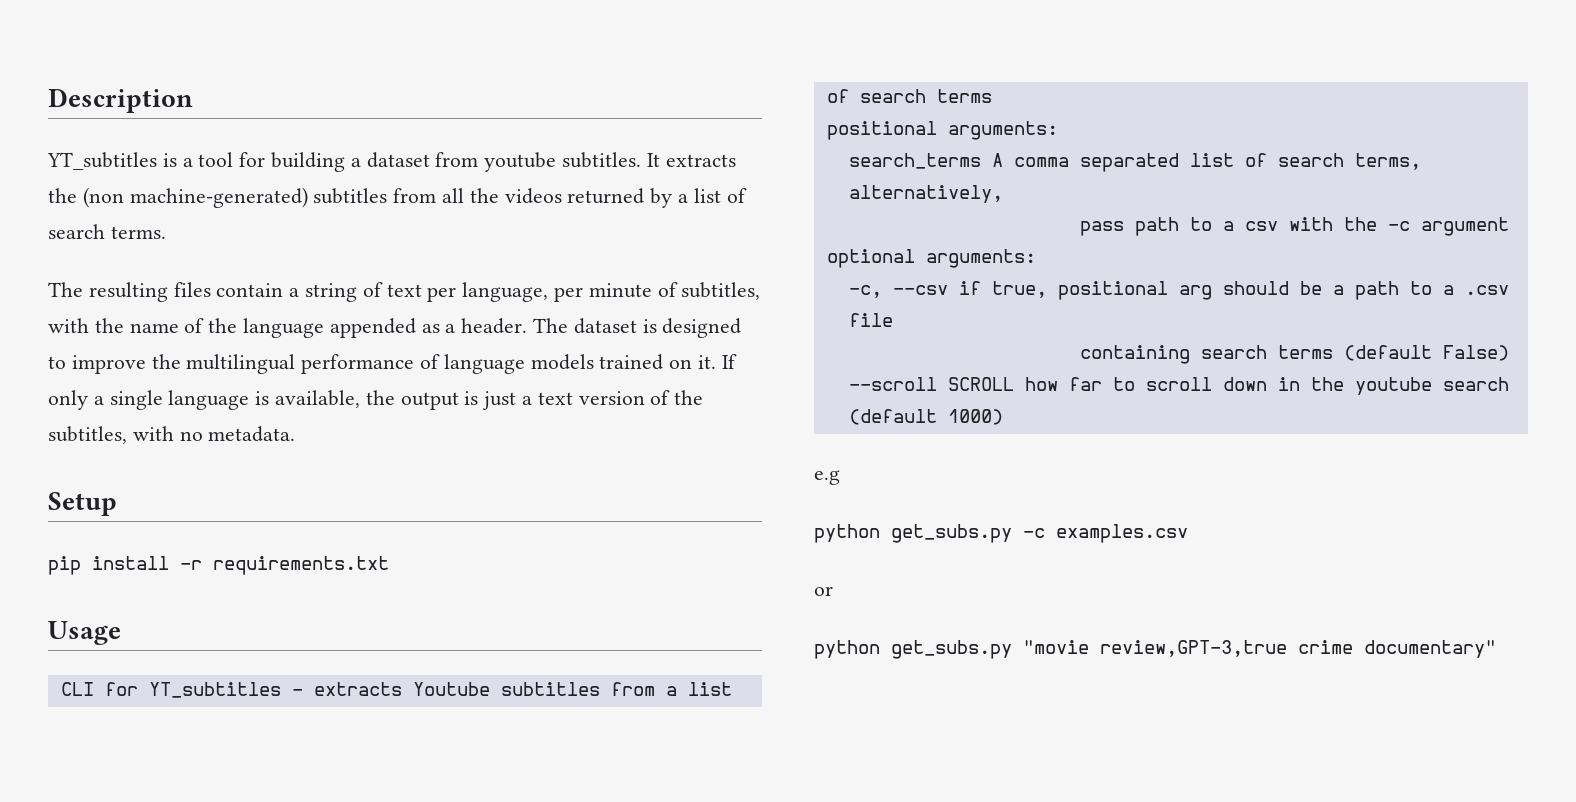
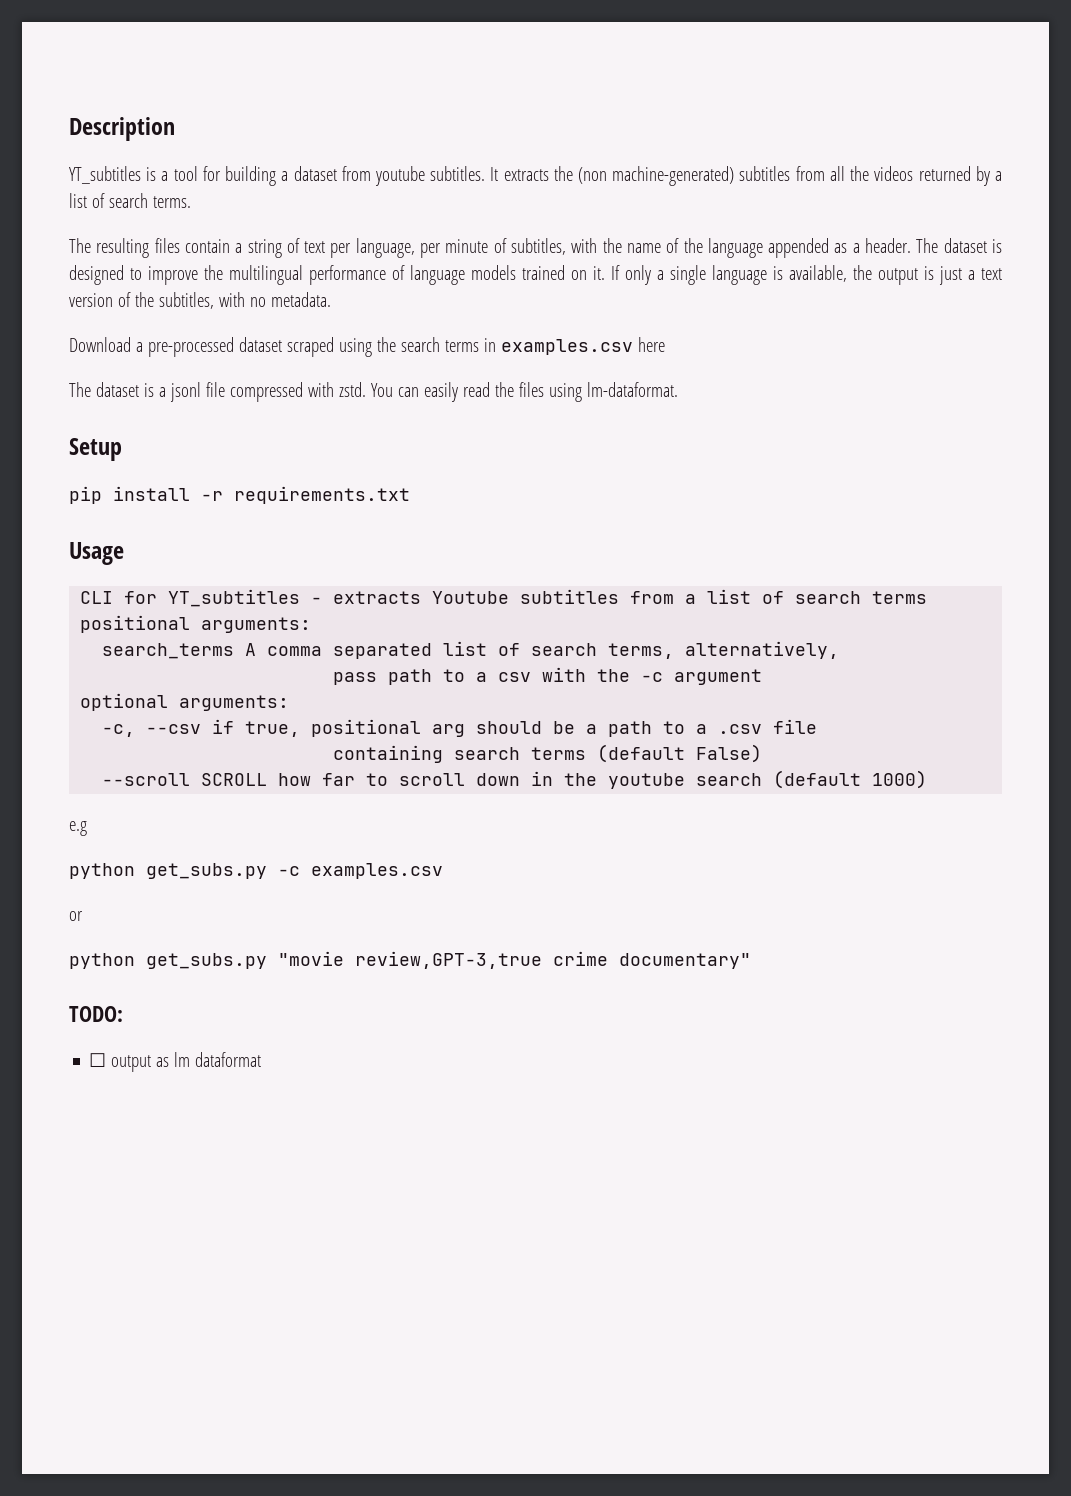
+ Download a pre-processed dataset scraped using the search terms in examples.csv here
+ The dataset is a jsonl file compressed with zstd. You can easily read the files using lm-dataformat.
+ TODO:
+ ☐ output as lm dataformat

